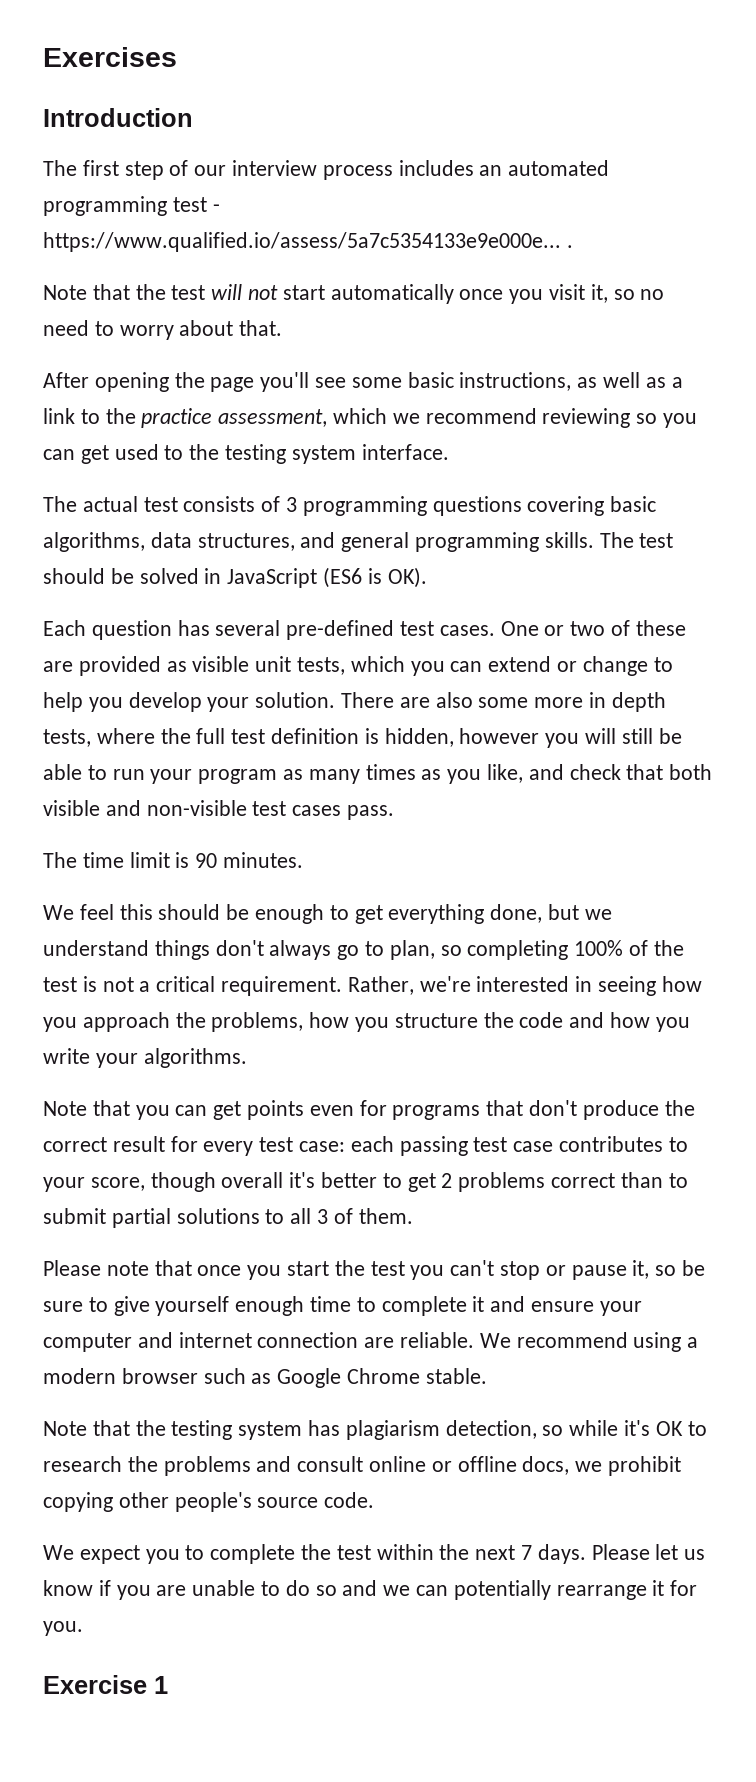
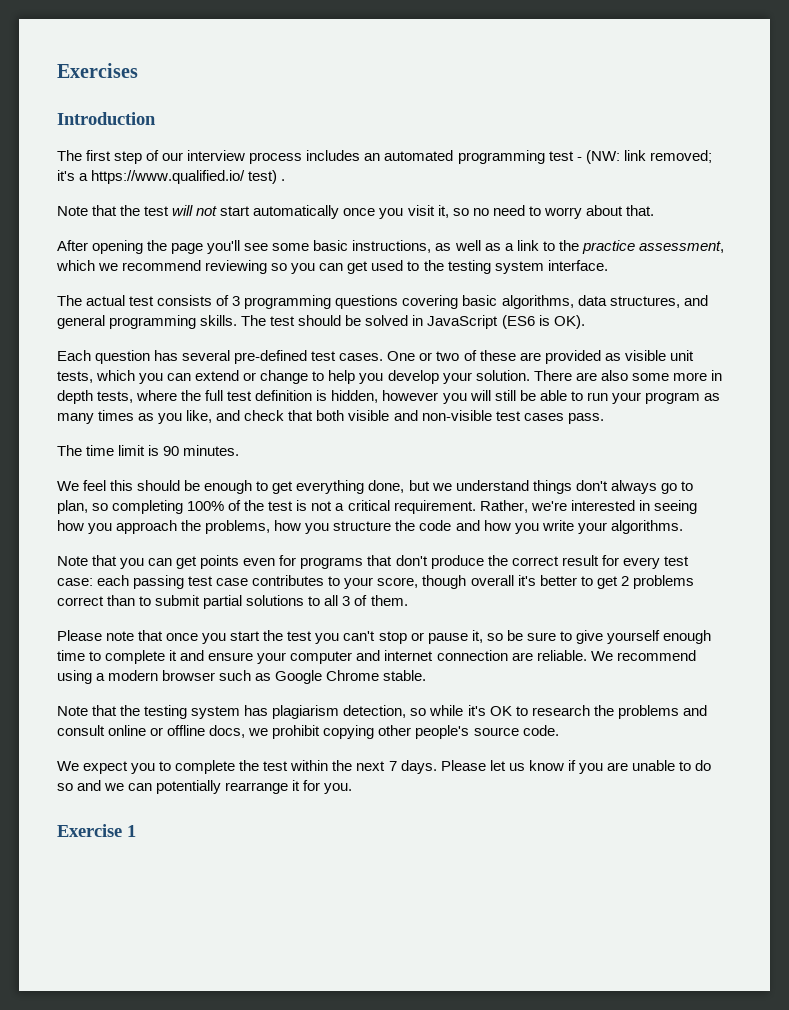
- The first step of our interview process includes an automated programming test - https://www.qualified.io/assess/5a7c5354133e9e000e... .
+ The first step of our interview process includes an automated programming test - (NW: link removed; it's a https://www.qualified.io/ test) .

